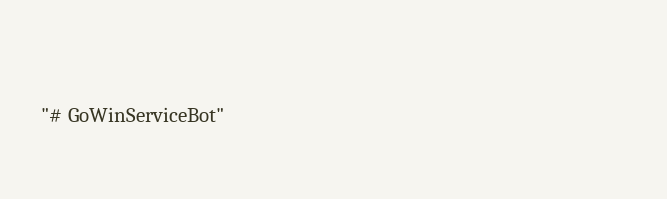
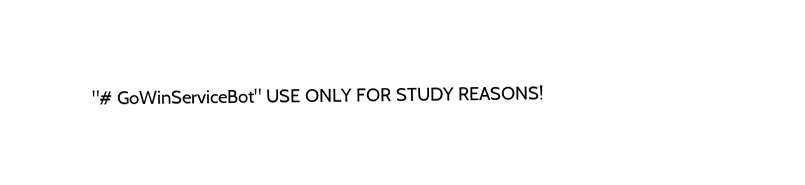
- "# GoWinServiceBot"
+ "# GoWinServiceBot" USE ONLY FOR STUDY REASONS!

